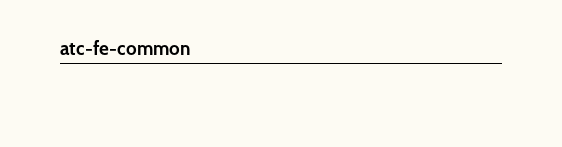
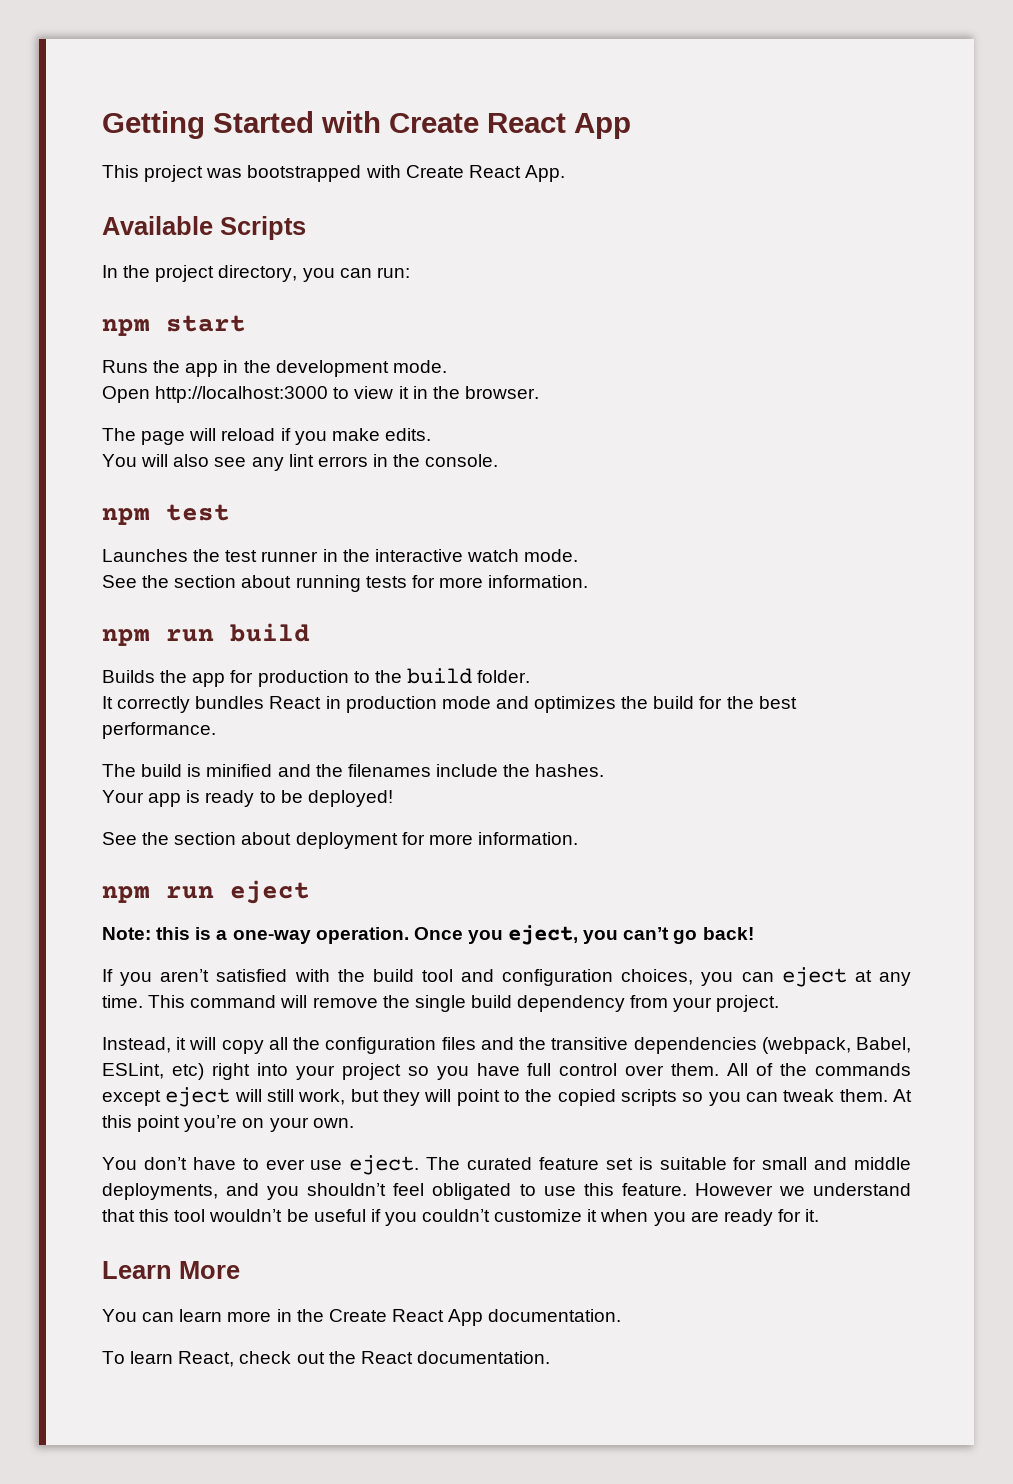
- atc-fe-common
+ Getting Started with Create React App
+ This project was bootstrapped with Create React App.
+ Available Scripts
+ In the project directory, you can run:
+ npm start
+ Runs the app in the development mode.
+ Open http://localhost:3000 to view it in the browser.
+ The page will reload if you make edits.
+ You will also see any lint errors in the console.
+ npm test
+ Launches the test runner in the interactive watch mode.
+ See the section about running tests for more information.
+ npm run build
+ Builds the app for production to the build folder.
+ It correctly bundles React in production mode and optimizes the build for the best performance.
+ The build is minified and the filenames include the hashes.
+ Your app is ready to be deployed!
+ See the section about deployment for more information.
+ npm run eject
+ Note: this is a one-way operation. Once you eject, you can’t go back!
+ If you aren’t satisfied with the build tool and configuration choices, you can eject at any time. This command will remove the single build dependency from your project.
+ Instead, it will copy all the configuration files and the transitive dependencies (webpack, Babel, ESLint, etc) right into your project so you have full control over them. All of the commands except eject will still work, but they will point to the copied scripts so you can tweak them. At this point you’re on your own.
+ You don’t have to ever use eject. The curated feature set is suitable for small and middle deployments, and you shouldn’t feel obligated to use this feature. However we understand that this tool wouldn’t be useful if you couldn’t customize it when you are ready for it.
+ Learn More
+ You can learn more in the Create React App documentation.
+ To learn React, check out the React documentation.

